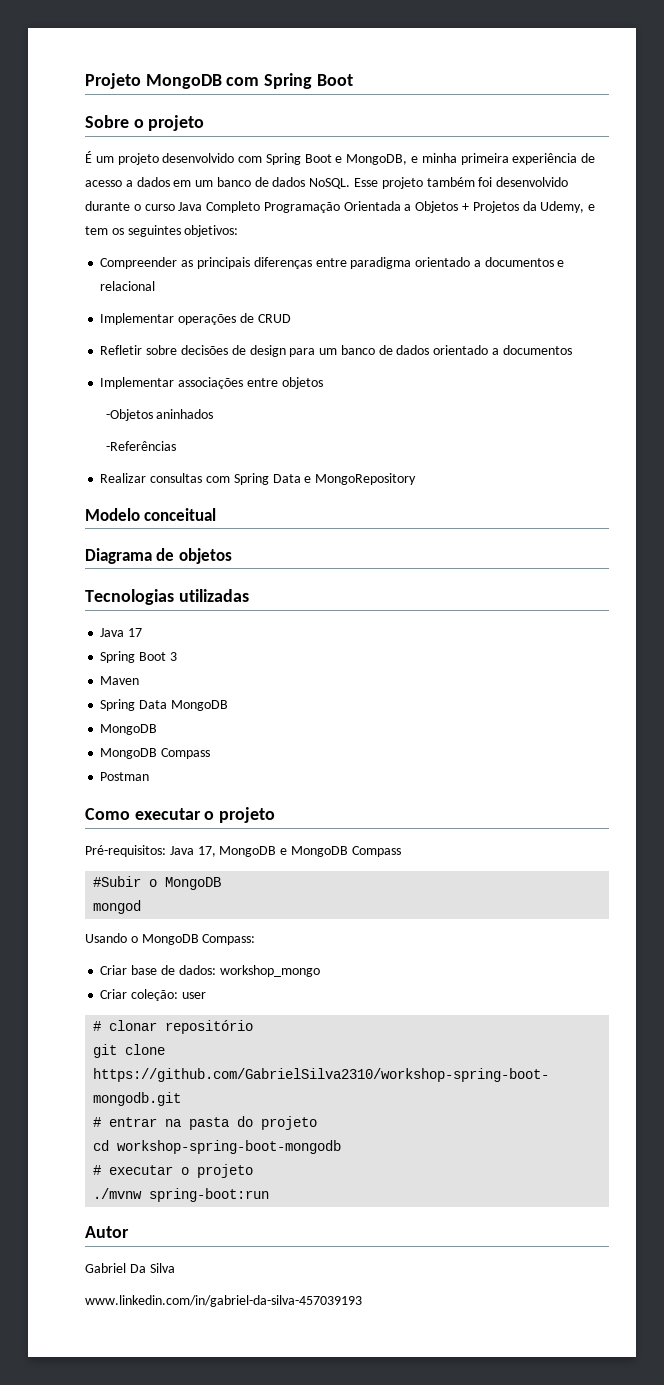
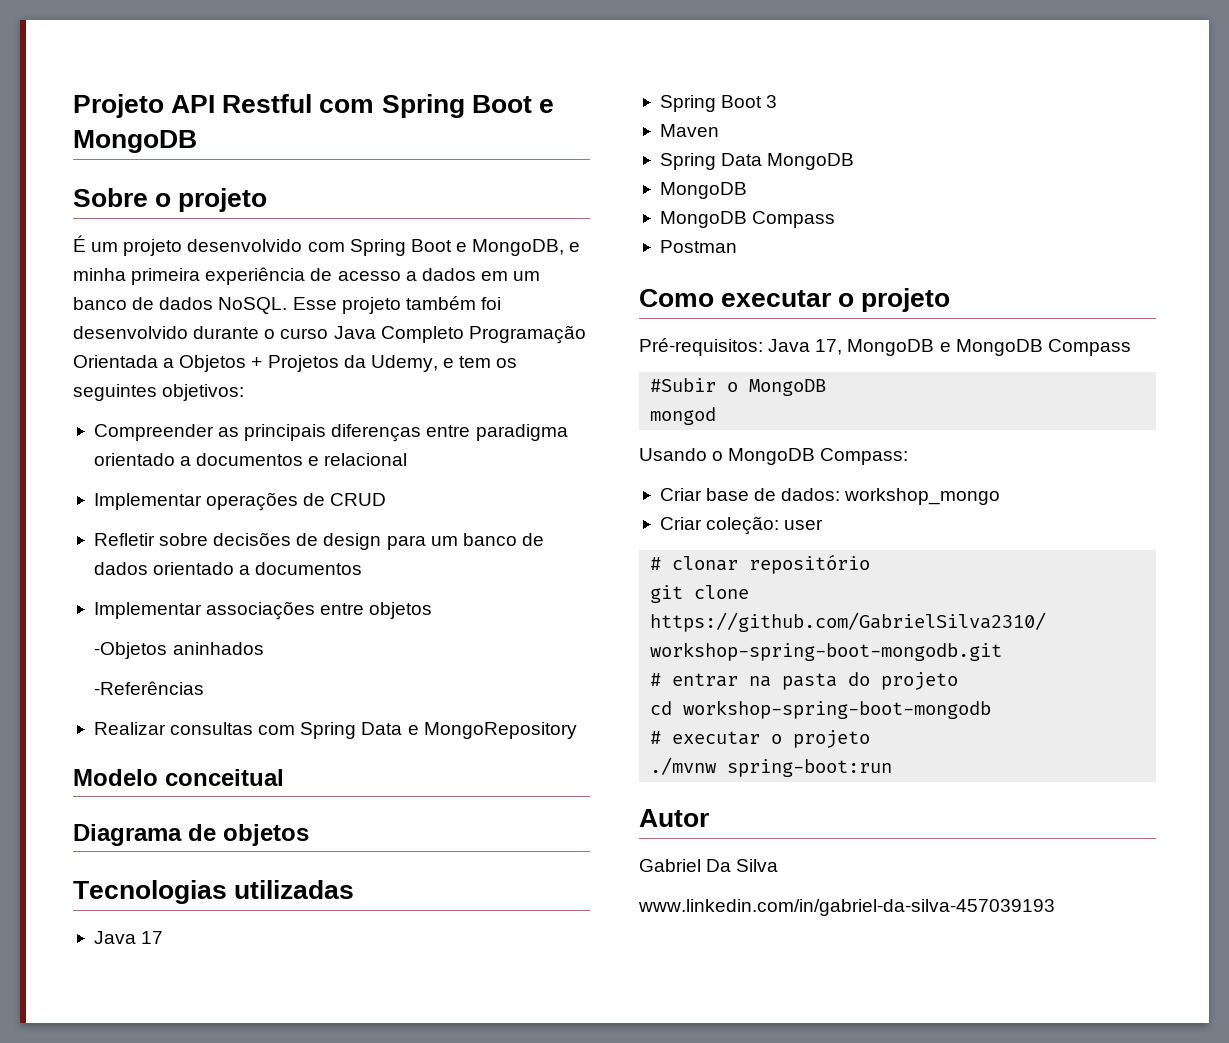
- Projeto MongoDB com Spring Boot
+ Projeto API Restful com Spring Boot e MongoDB

